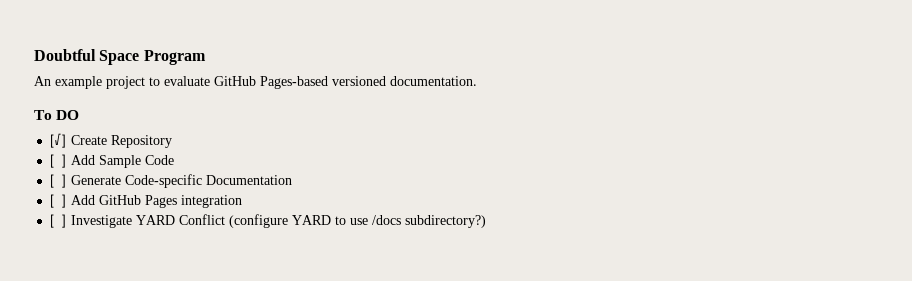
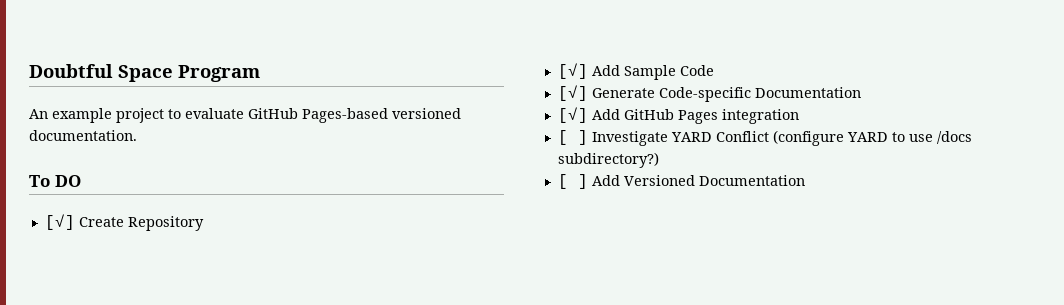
- [ ] Add Sample Code
+ [√] Add Sample Code
- [ ] Generate Code-specific Documentation
+ [√] Generate Code-specific Documentation
- [ ] Add GitHub Pages integration
+ [√] Add GitHub Pages integration
+ [ ] Add Versioned Documentation

